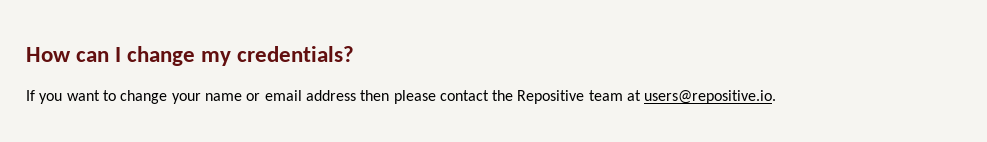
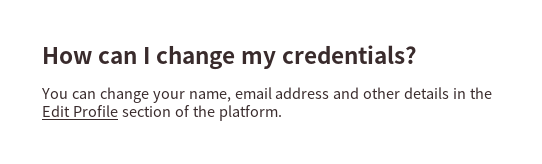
- If you want to change your name or email address then please contact the Repositive team at users@repositive.io.
+ You can change your name, email address and other details in the Edit Profile section of the platform.

